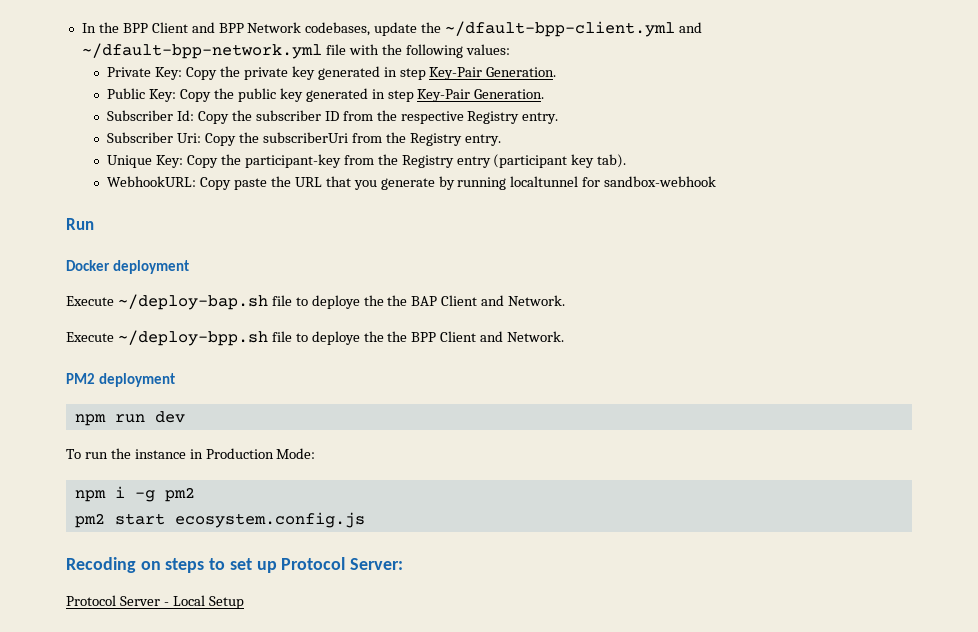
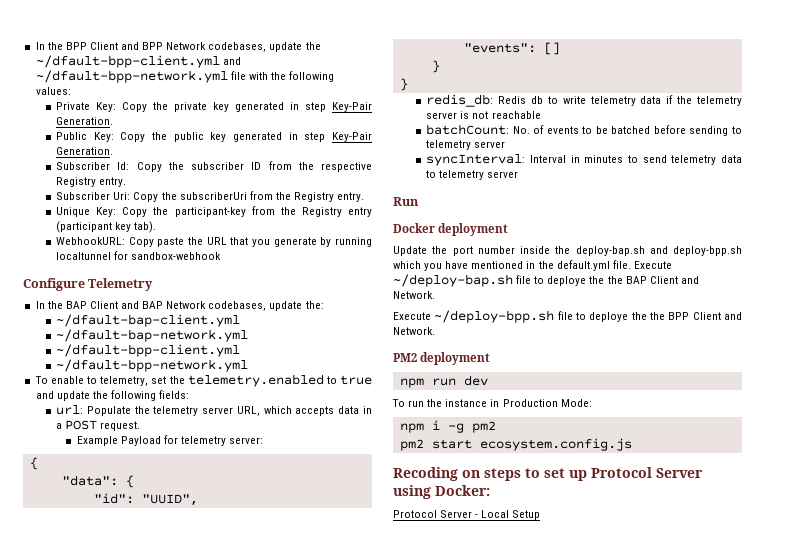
+ Configure Telemetry
+ In the BAP Client and BAP Network codebases, update the:
+ ~/dfault-bap-client.yml
+ ~/dfault-bap-network.yml
+ ~/dfault-bpp-client.yml
+ ~/dfault-bpp-network.yml
+ To enable to telemetry, set the telemetry.enabled to true and update the following fields:
+ url: Populate the telemetry server URL, which accepts data in a POST request.
+ Example Payload for telemetry server:
+ {
+ "data": {
+ "id": "UUID",
+ "events": []
+ }
+ }
+ redis_db: Redis db to write telemetry data if the telemetry server is not reachable
+ batchCount: No. of events to be batched before sending to telemetry server
+ syncInterval: Interval in minutes to send telemetry data to telemetry server
  Run
  Docker deployment
- Execute ~/deploy-bap.sh file to deploye the the BAP Client and Network.
+ Update the port number inside the deploy-bap.sh and deploy-bpp.sh which you have mentioned in the default.yml file. Execute ~/deploy-bap.sh file to deploye the the BAP Client and Network.
- Recoding on steps to set up Protocol Server:
+ Recoding on steps to set up Protocol Server using Docker:

